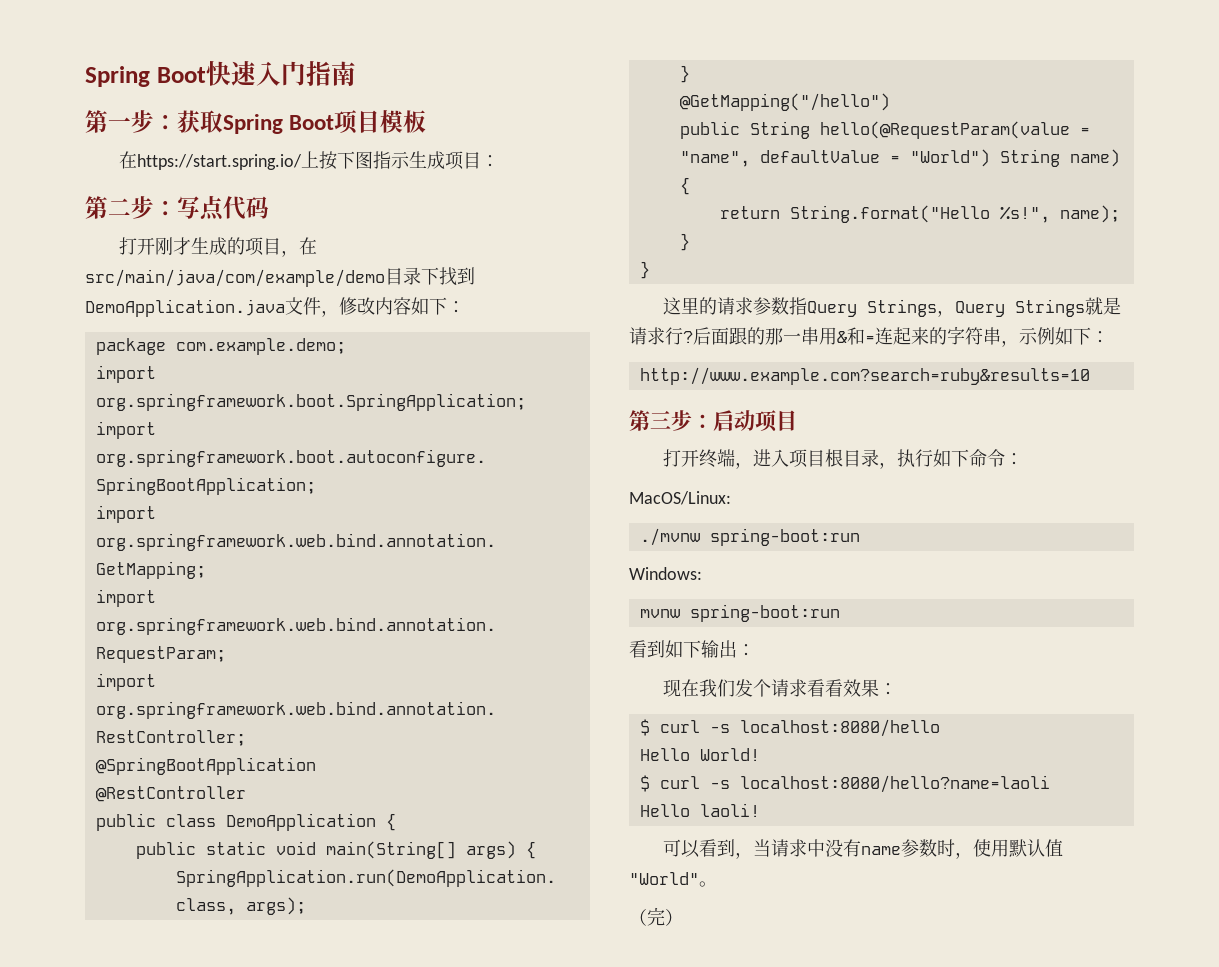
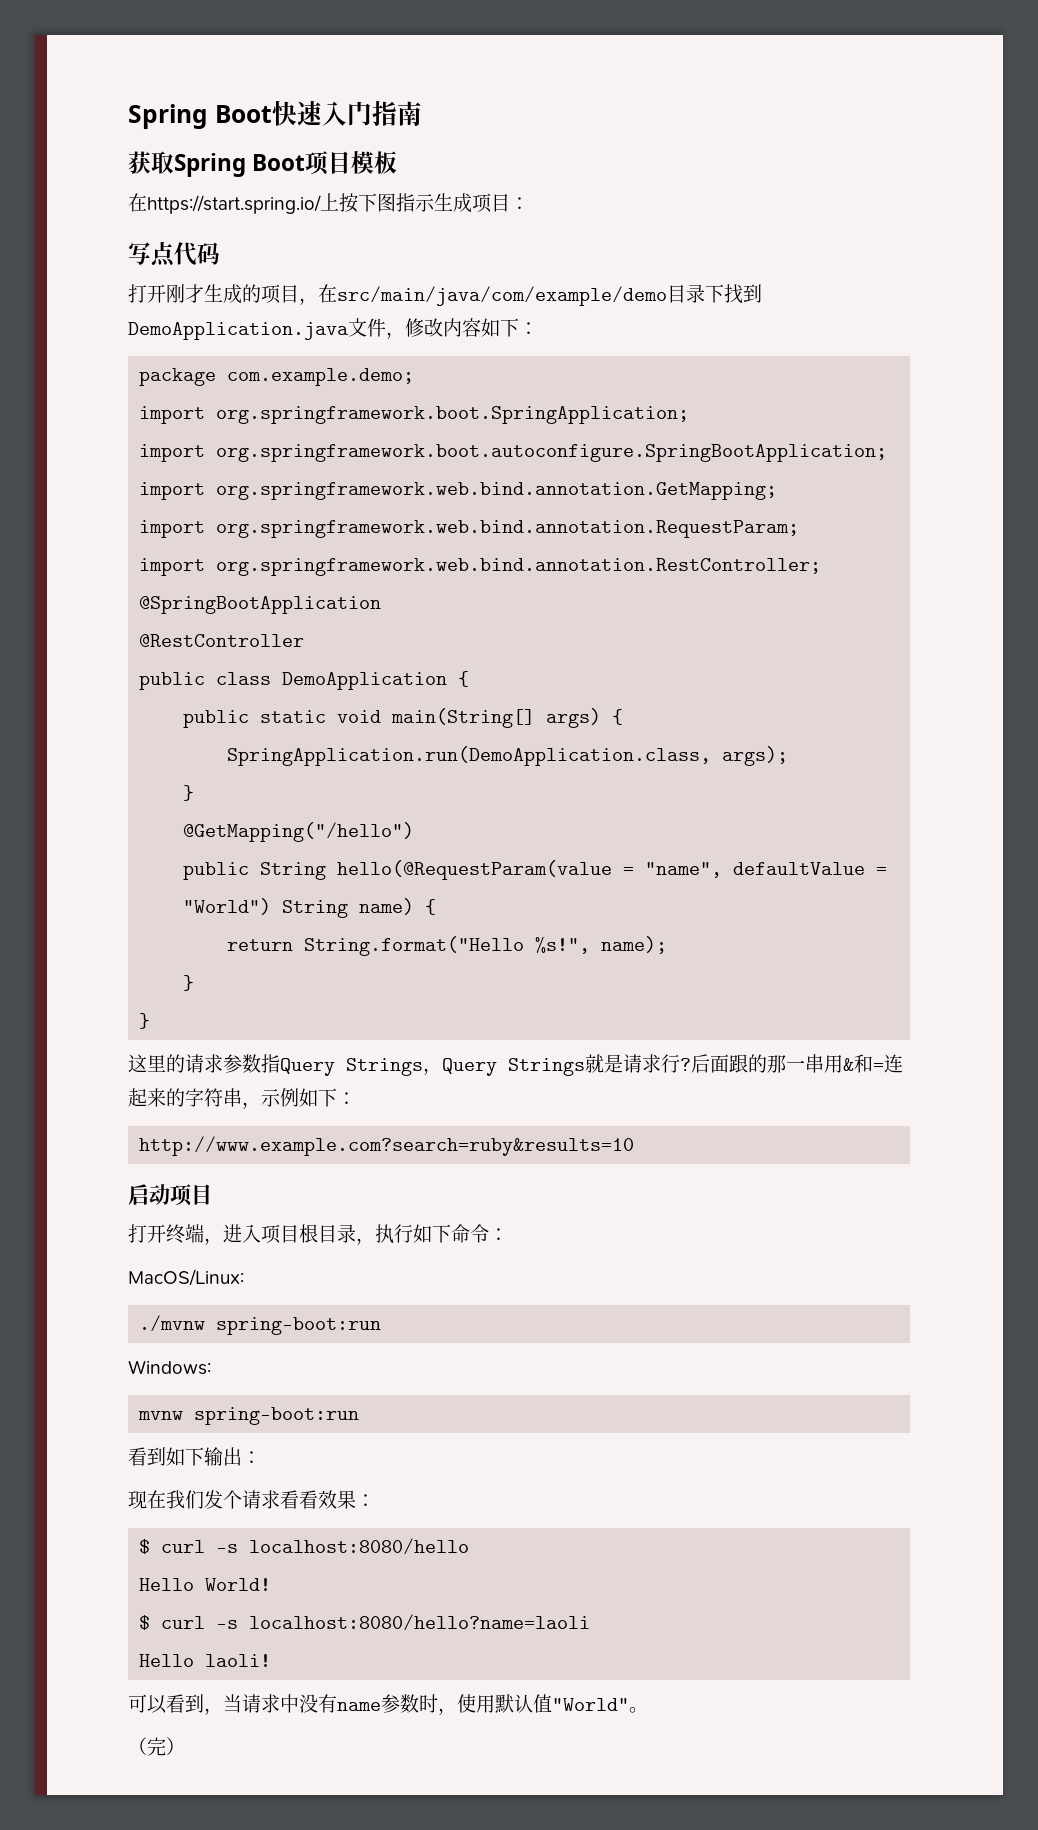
- 第一步：获取Spring Boot项目模板
+ 获取Spring Boot项目模板
- 第二步：写点代码
+ 写点代码
- 第三步：启动项目
+ 启动项目

